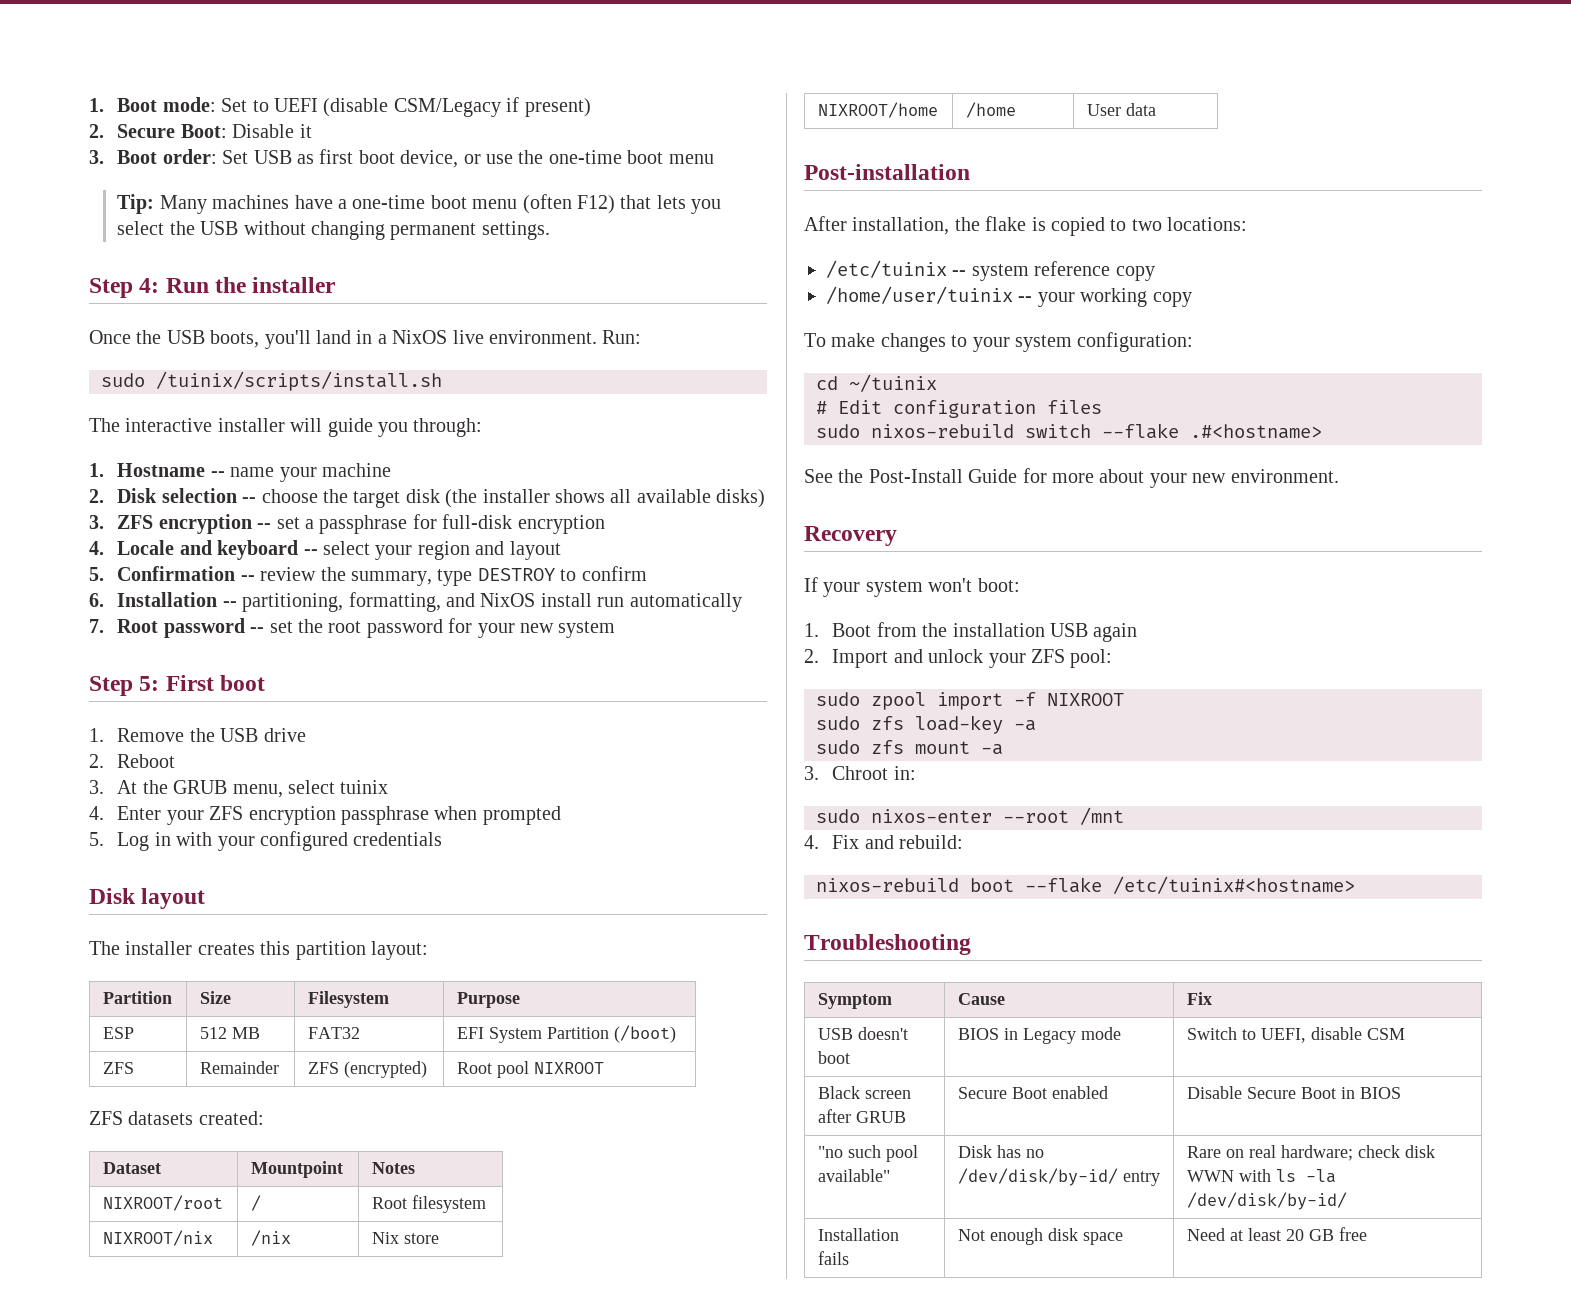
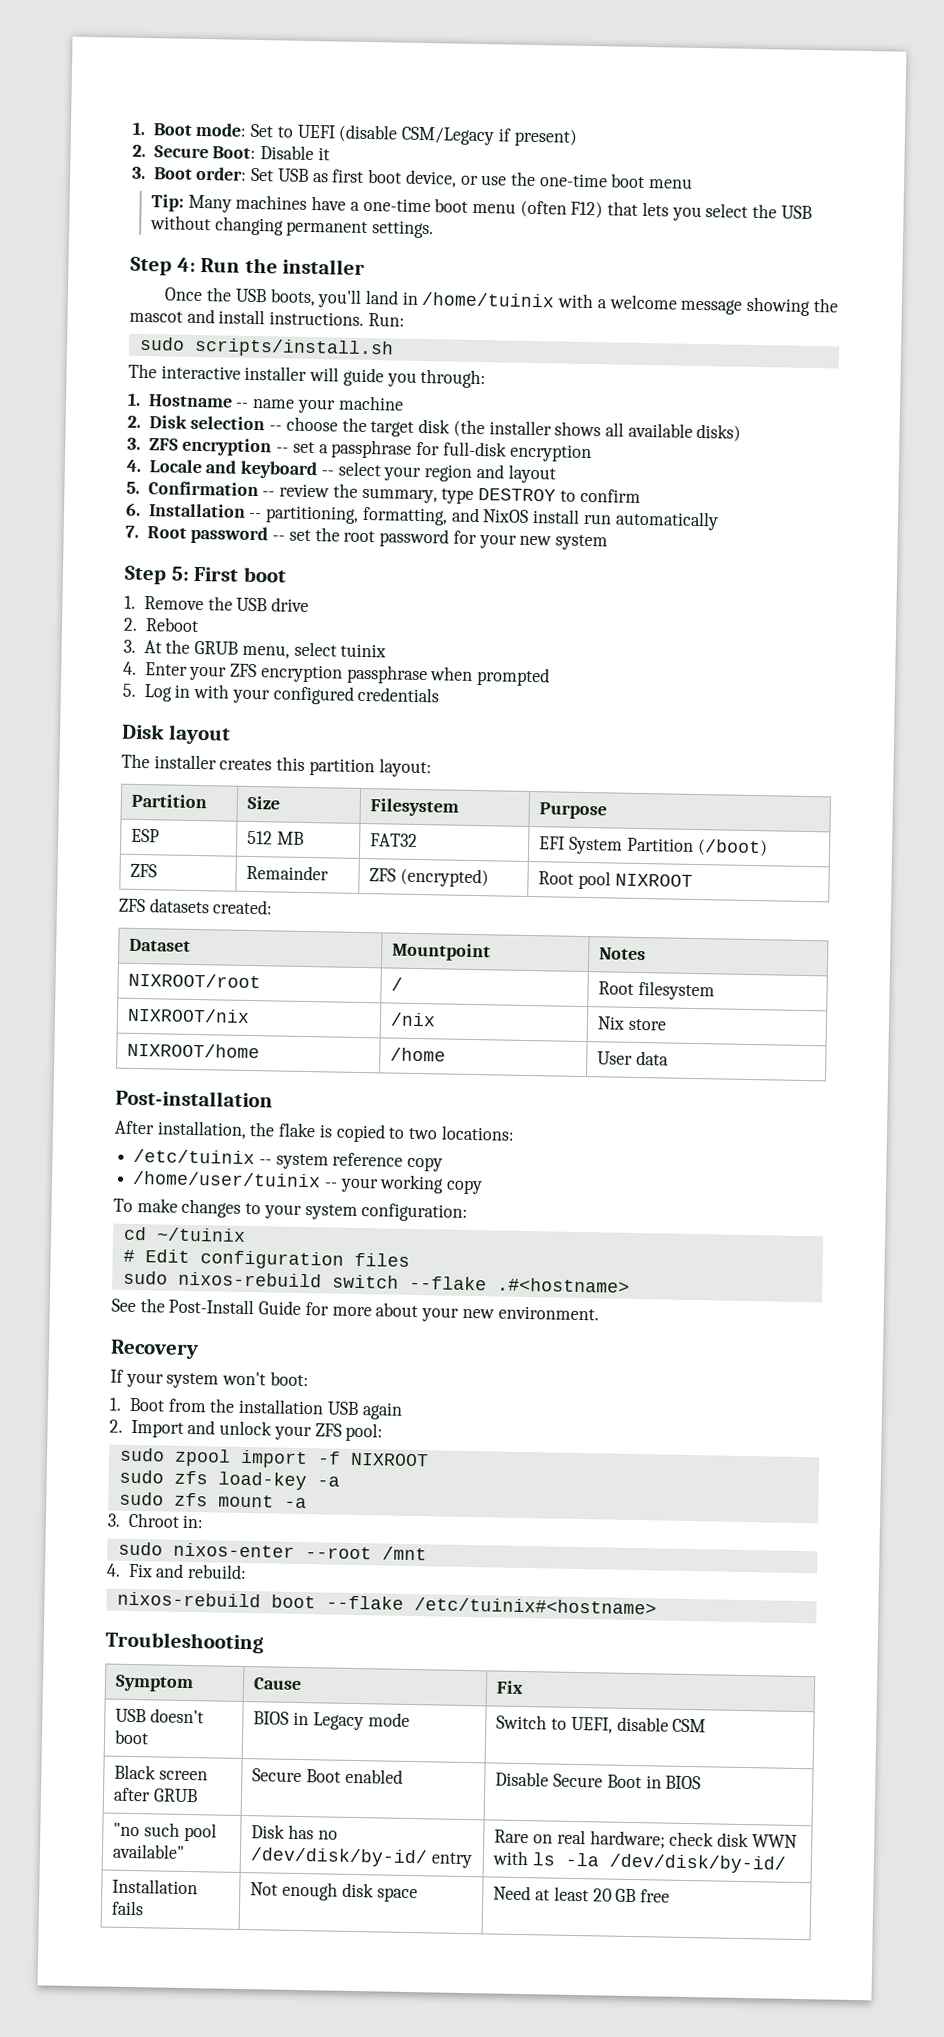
- Once the USB boots, you'll land in a NixOS live environment.
+ Once the USB boots, you'll land in /home/tuinix with a welcome message showing the mascot and install instructions.
- sudo /tuinix/scripts/install.sh
+ sudo scripts/install.sh

